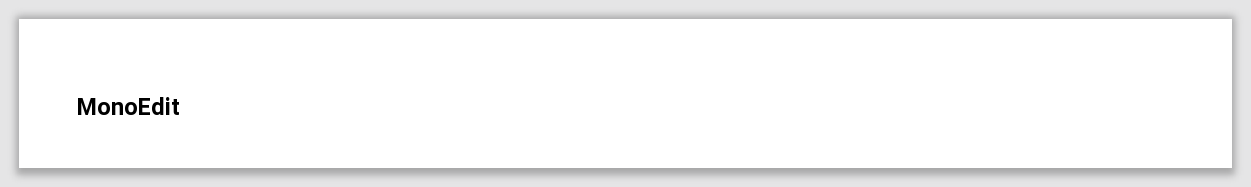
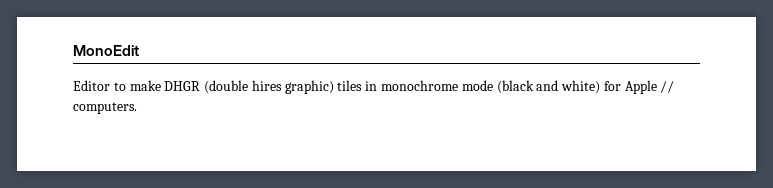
+ Editor to make DHGR (double hires graphic) tiles in monochrome mode (black and white) for Apple // computers.

